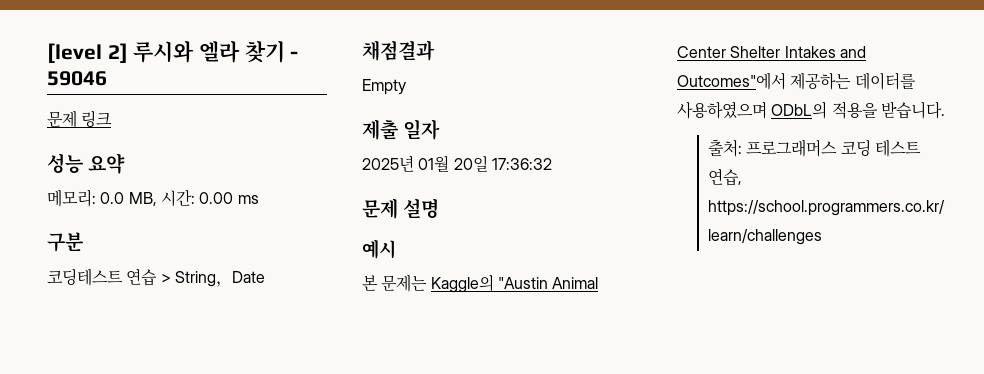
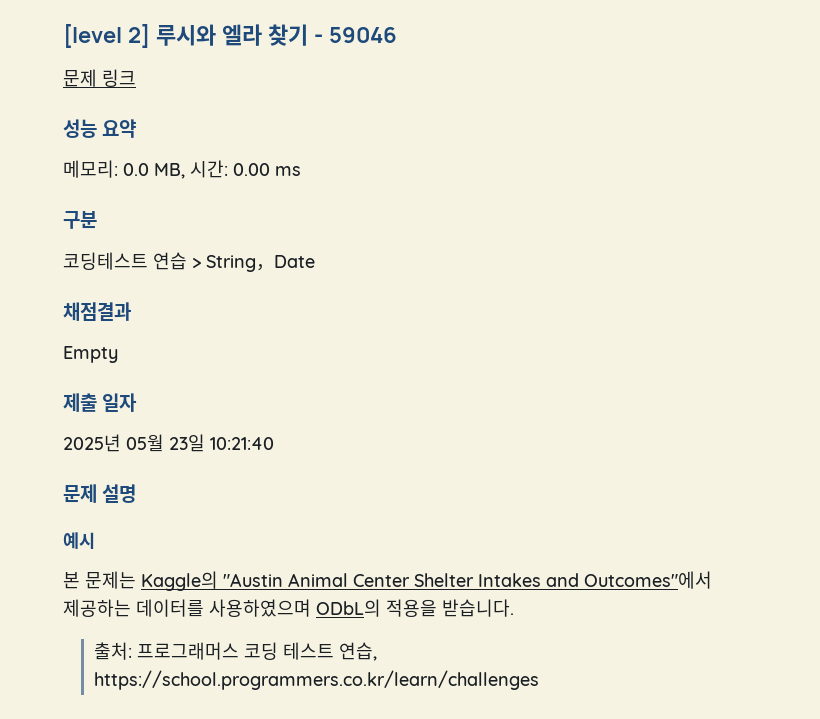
- 2025년 01월 20일 17:36:32
+ 2025년 05월 23일 10:21:40

